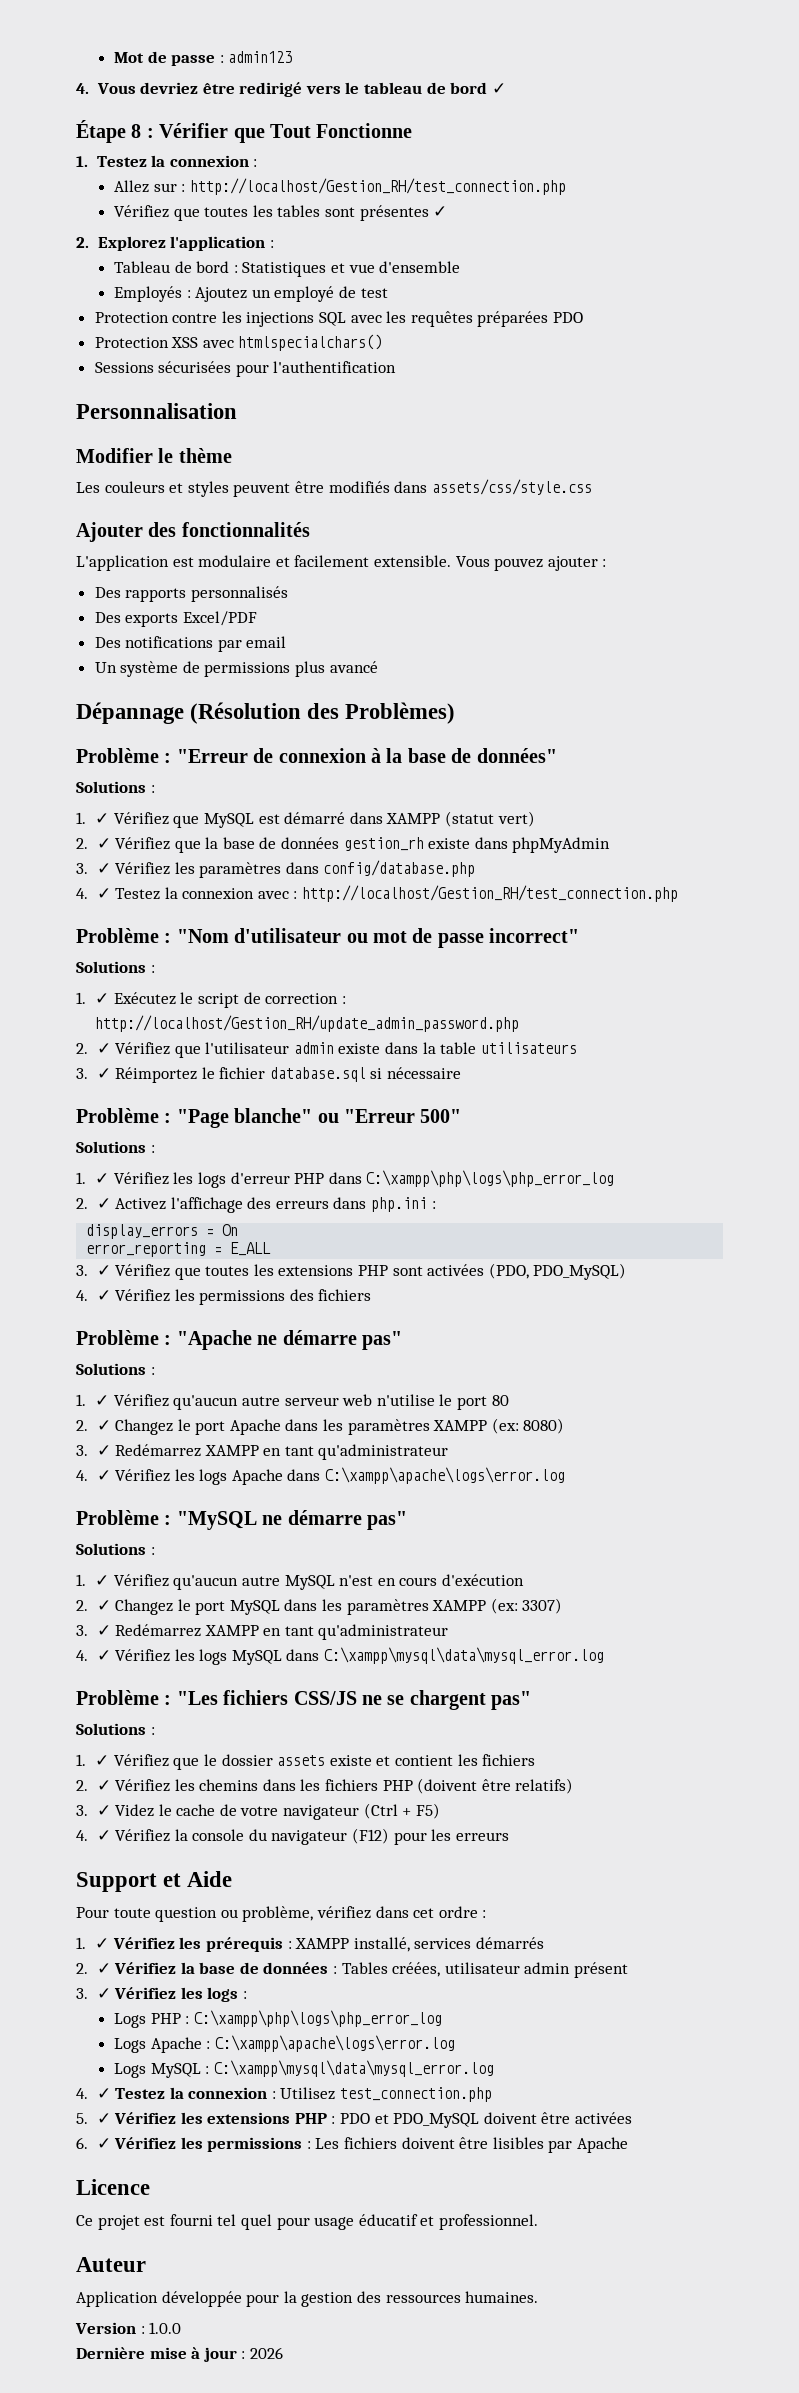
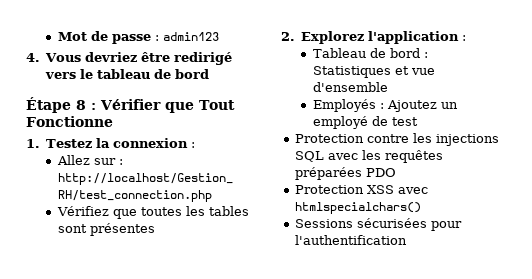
- 4. Vous devriez être redirigé vers le tableau de bord ✓
+ 4. Vous devriez être redirigé vers le tableau de bord
- Vérifiez que toutes les tables sont présentes ✓
+ Vérifiez que toutes les tables sont présentes
- Personnalisation
- Modifier le thème
- Les couleurs et styles peuvent être modifiés dans assets/css/style.css
- Ajouter des fonctionnalités
- L'application est modulaire et facilement extensible. Vous pouvez ajouter :
- Des rapports personnalisés
- Des exports Excel/PDF
- Des notifications par email
- Un système de permissions plus avancé
- Dépannage (Résolution des Problèmes)
- Problème : "Erreur de connexion à la base de données"
- Solutions :
- 1. ✓ Vérifiez que MySQL est démarré dans XAMPP (statut vert)
- 2. ✓ Vérifiez que la base de données gestion_rh existe dans phpMyAdmin
- 3. ✓ Vérifiez les paramètres dans config/database.php
- 4. ✓ Testez la connexion avec : http://localhost/Gestion_RH/test_connection.php
- Problème : "Nom d'utilisateur ou mot de passe incorrect"
- Solutions :
- 1. ✓ Exécutez le script de correction : http://localhost/Gestion_RH/update_admin_password.php
- 2. ✓ Vérifiez que l'utilisateur admin existe dans la table utilisateurs
- 3. ✓ Réimportez le fichier database.sql si nécessaire
- Problème : "Page blanche" ou "Erreur 500"
- Solutions :
- 1. ✓ Vérifiez les logs d'erreur PHP dans C:\xampp\php\logs\php_error_log
- 2. ✓ Activez l'affichage des erreurs dans php.ini :
- display_errors = On
- error_reporting = E_ALL
- 3. ✓ Vérifiez que toutes les extensions PHP sont activées (PDO, PDO_MySQL)
- 4. ✓ Vérifiez les permissions des fichiers
- Problème : "Apache ne démarre pas"
- Solutions :
- 1. ✓ Vérifiez qu'aucun autre serveur web n'utilise le port 80
- 2. ✓ Changez le port Apache dans les paramètres XAMPP (ex: 8080)
- 3. ✓ Redémarrez XAMPP en tant qu'administrateur
- 4. ✓ Vérifiez les logs Apache dans C:\xampp\apache\logs\error.log
- Problème : "MySQL ne démarre pas"
- Solutions :
- 1. ✓ Vérifiez qu'aucun autre MySQL n'est en cours d'exécution
- 2. ✓ Changez le port MySQL dans les paramètres XAMPP (ex: 3307)
- 3. ✓ Redémarrez XAMPP en tant qu'administrateur
- 4. ✓ Vérifiez les logs MySQL dans C:\xampp\mysql\data\mysql_error.log
- Problème : "Les fichiers CSS/JS ne se chargent pas"
- Solutions :
- 1. ✓ Vérifiez que le dossier assets existe et contient les fichiers
- 2. ✓ Vérifiez les chemins dans les fichiers PHP (doivent être relatifs)
- 3. ✓ Videz le cache de votre navigateur (Ctrl + F5)
- 4. ✓ Vérifiez la console du navigateur (F12) pour les erreurs
- Support et Aide
- Pour toute question ou problème, vérifiez dans cet ordre :
- 1. ✓ Vérifiez les prérequis : XAMPP installé, services démarrés
- 2. ✓ Vérifiez la base de données : Tables créées, utilisateur admin présent
- 3. ✓ Vérifiez les logs :
- Logs PHP : C:\xampp\php\logs\php_error_log
- Logs Apache : C:\xampp\apache\logs\error.log
- Logs MySQL : C:\xampp\mysql\data\mysql_error.log
- 4. ✓ Testez la connexion : Utilisez test_connection.php
- 5. ✓ Vérifiez les extensions PHP : PDO et PDO_MySQL doivent être activées
- 6. ✓ Vérifiez les permissions : Les fichiers doivent être lisibles par Apache
- Licence
- Ce projet est fourni tel quel pour usage éducatif et professionnel.
- Auteur
- Application développée pour la gestion des ressources humaines.
- Version : 1.0.0
- Dernière mise à jour : 2026

